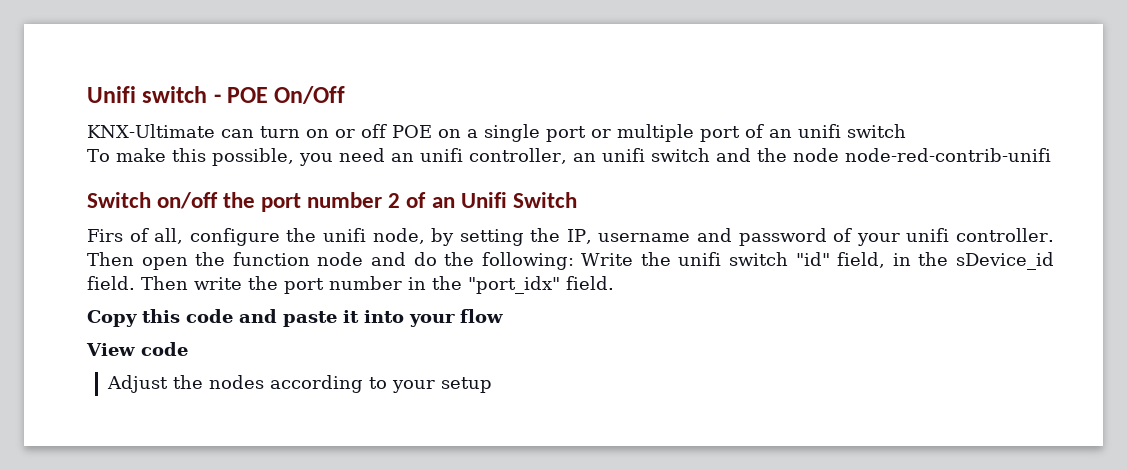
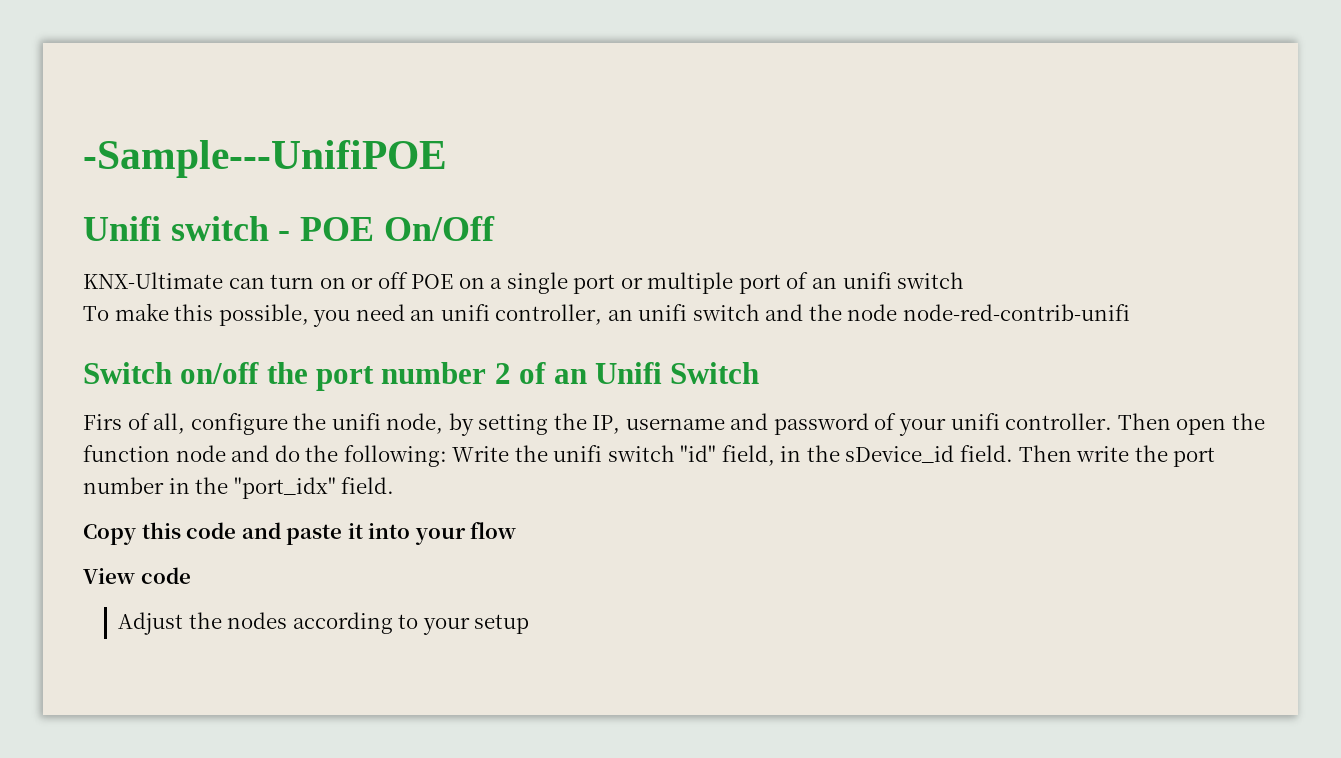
+ -Sample---UnifiPOE

